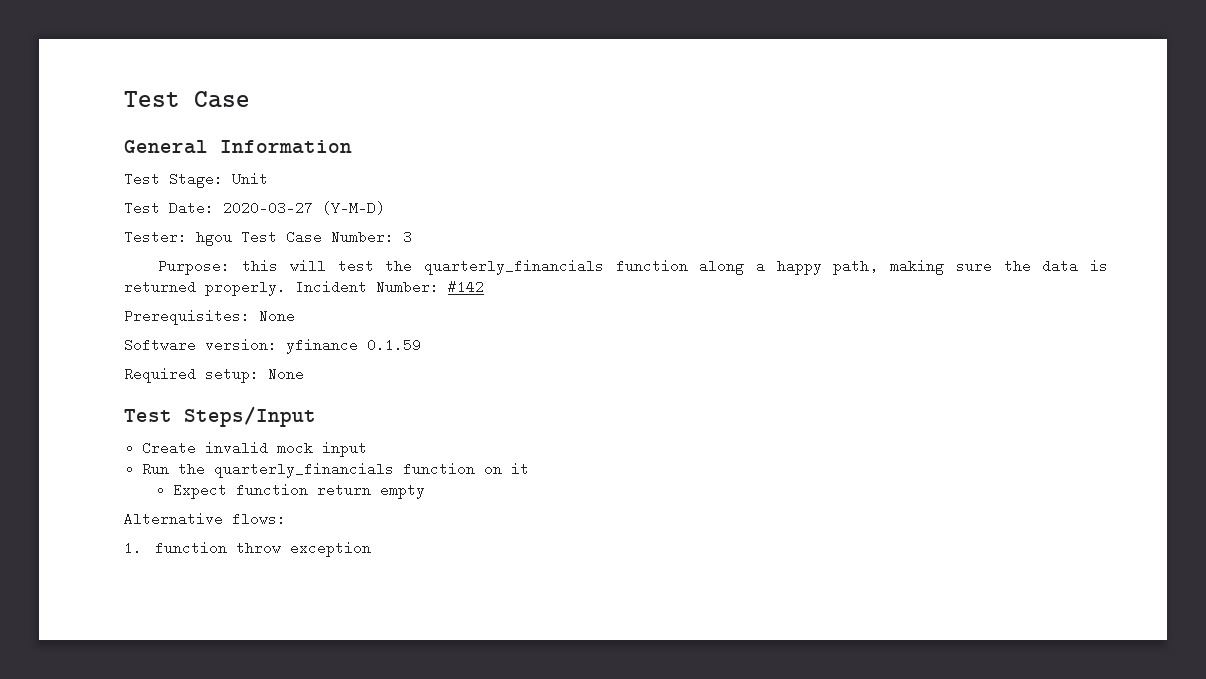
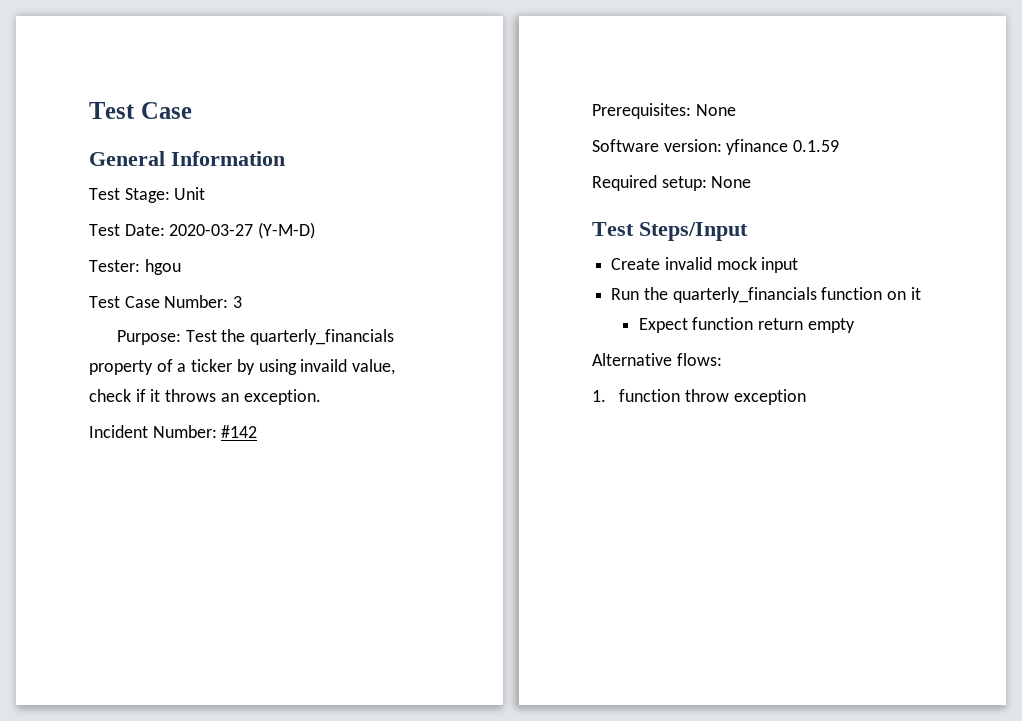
- Tester: hgou Test Case Number: 3
+ Tester: hgou
+ Test Case Number: 3
- Purpose: this will test the quarterly_financials function along a happy path, making sure the data is returned properly. Incident Number: #142
+ Purpose: Test the quarterly_financials property of a ticker by using invaild value, check if it throws an exception.
+ Incident Number: #142

